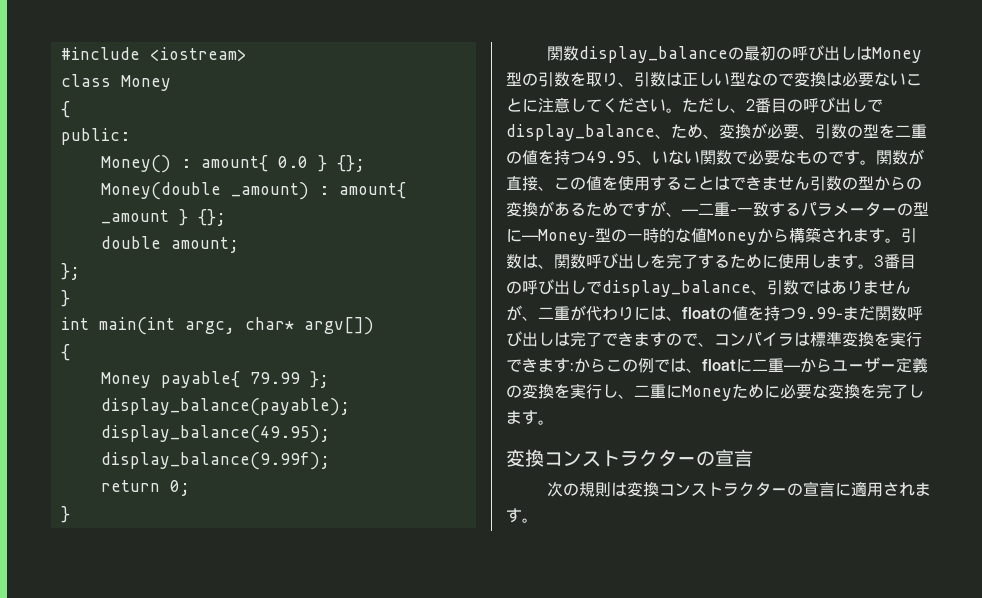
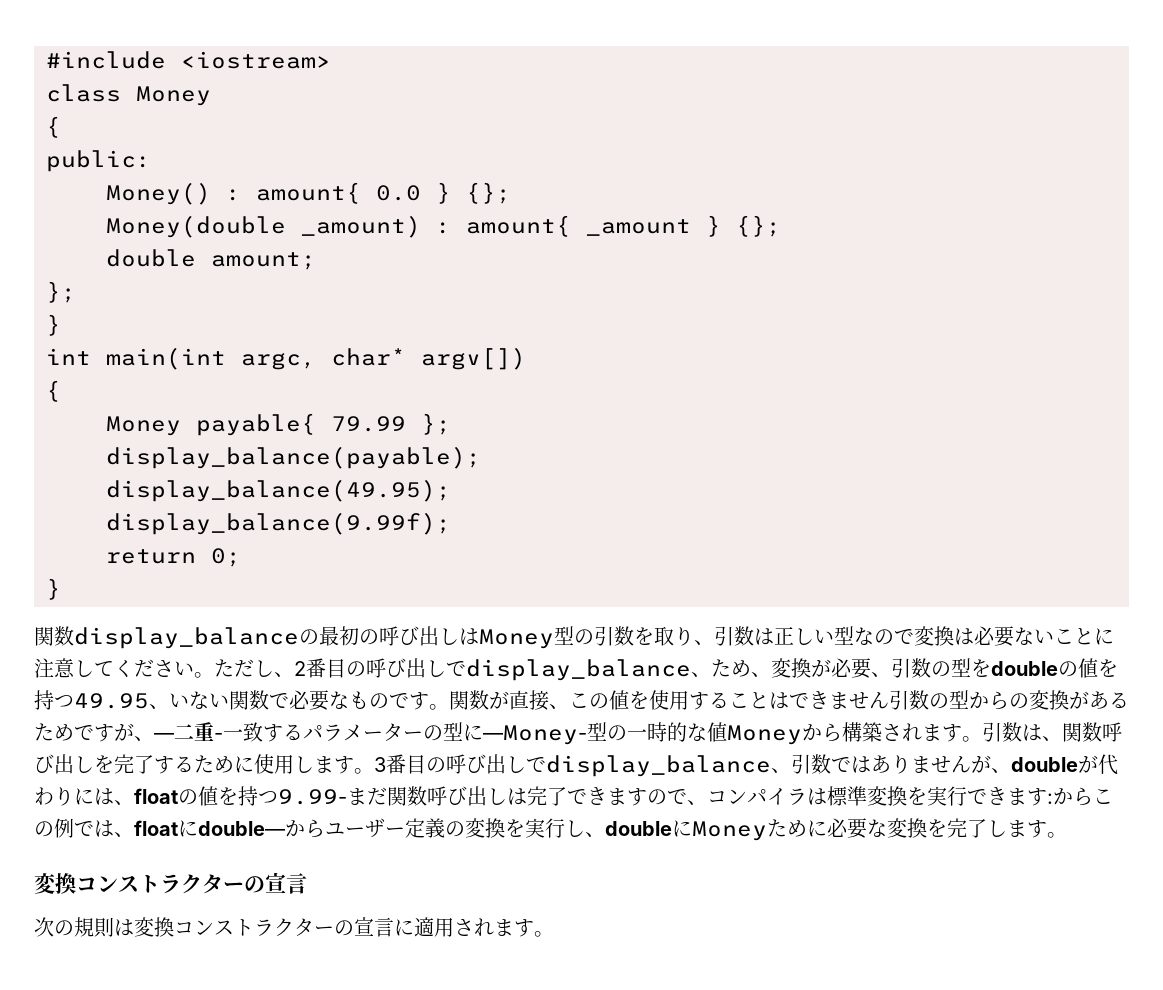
- ただし、2番目の呼び出しでdisplay_balance、ため、変換が必要、引数の型を二重の値を持つ49.95、いない関数で必要なものです。
+ ただし、2番目の呼び出しでdisplay_balance、ため、変換が必要、引数の型をdoubleの値を持つ49.95、いない関数で必要なものです。
- 3番目の呼び出しでdisplay_balance、引数ではありませんが、二重が代わりには、floatの値を持つ9.99-まだ関数呼び出しは完了できますので、コンパイラは標準変換を実行できます:
+ 3番目の呼び出しでdisplay_balance、引数ではありませんが、doubleが代わりには、floatの値を持つ9.99-まだ関数呼び出しは完了できますので、コンパイラは標準変換を実行できます:
- からこの例では、floatに二重—からユーザー定義の変換を実行し、二重にMoneyために必要な変換を完了します。
+ からこの例では、floatにdouble—からユーザー定義の変換を実行し、doubleにMoneyために必要な変換を完了します。

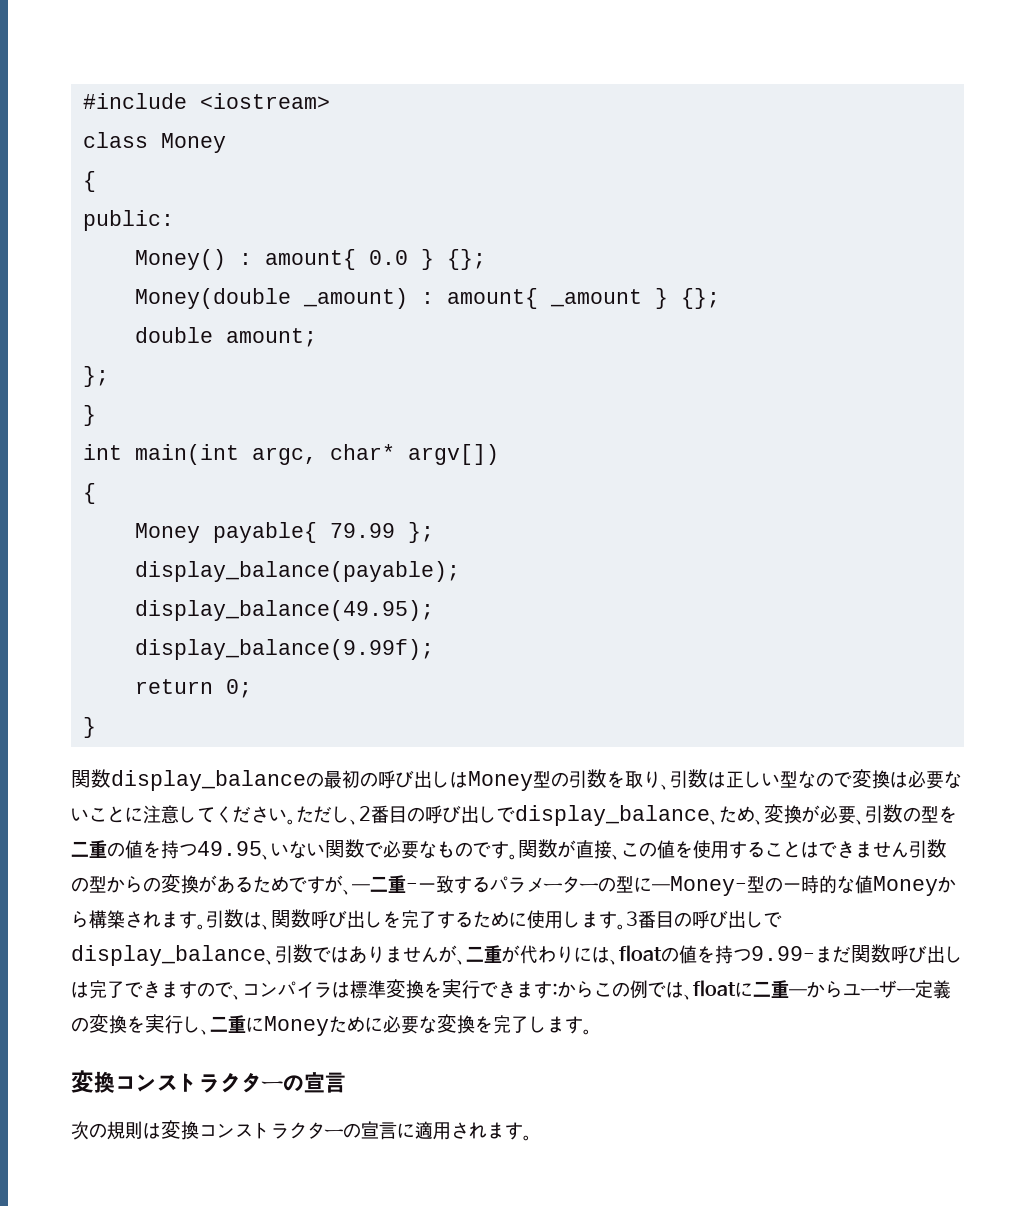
- ただし、2番目の呼び出しでdisplay_balance、ため、変換が必要、引数の型をdoubleの値を持つ49.95、いない関数で必要なものです。
+ ただし、2番目の呼び出しでdisplay_balance、ため、変換が必要、引数の型を二重の値を持つ49.95、いない関数で必要なものです。
- 3番目の呼び出しでdisplay_balance、引数ではありませんが、doubleが代わりには、floatの値を持つ9.99-まだ関数呼び出しは完了できますので、コンパイラは標準変換を実行できます:
+ 3番目の呼び出しでdisplay_balance、引数ではありませんが、二重が代わりには、floatの値を持つ9.99-まだ関数呼び出しは完了できますので、コンパイラは標準変換を実行できます:
- からこの例では、floatにdouble—からユーザー定義の変換を実行し、doubleにMoneyために必要な変換を完了します。
+ からこの例では、floatに二重—からユーザー定義の変換を実行し、二重にMoneyために必要な変換を完了します。

